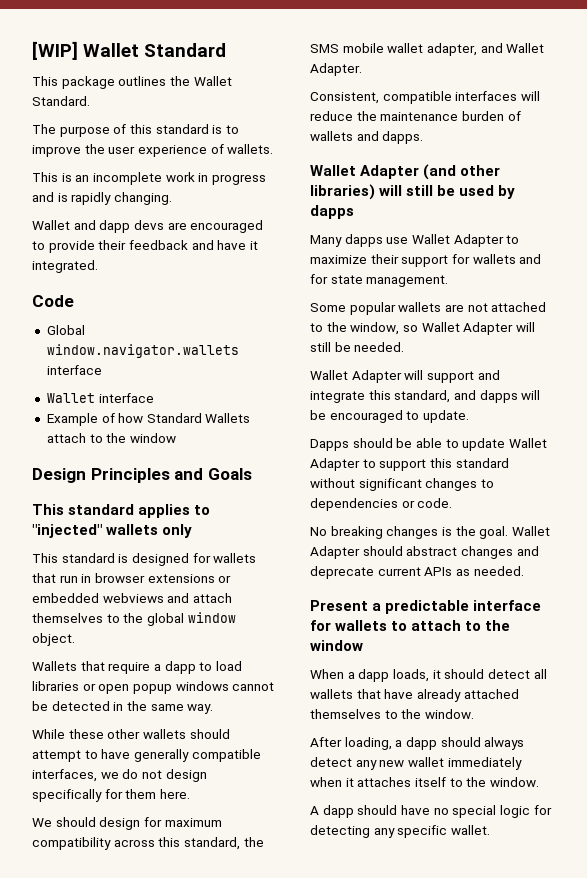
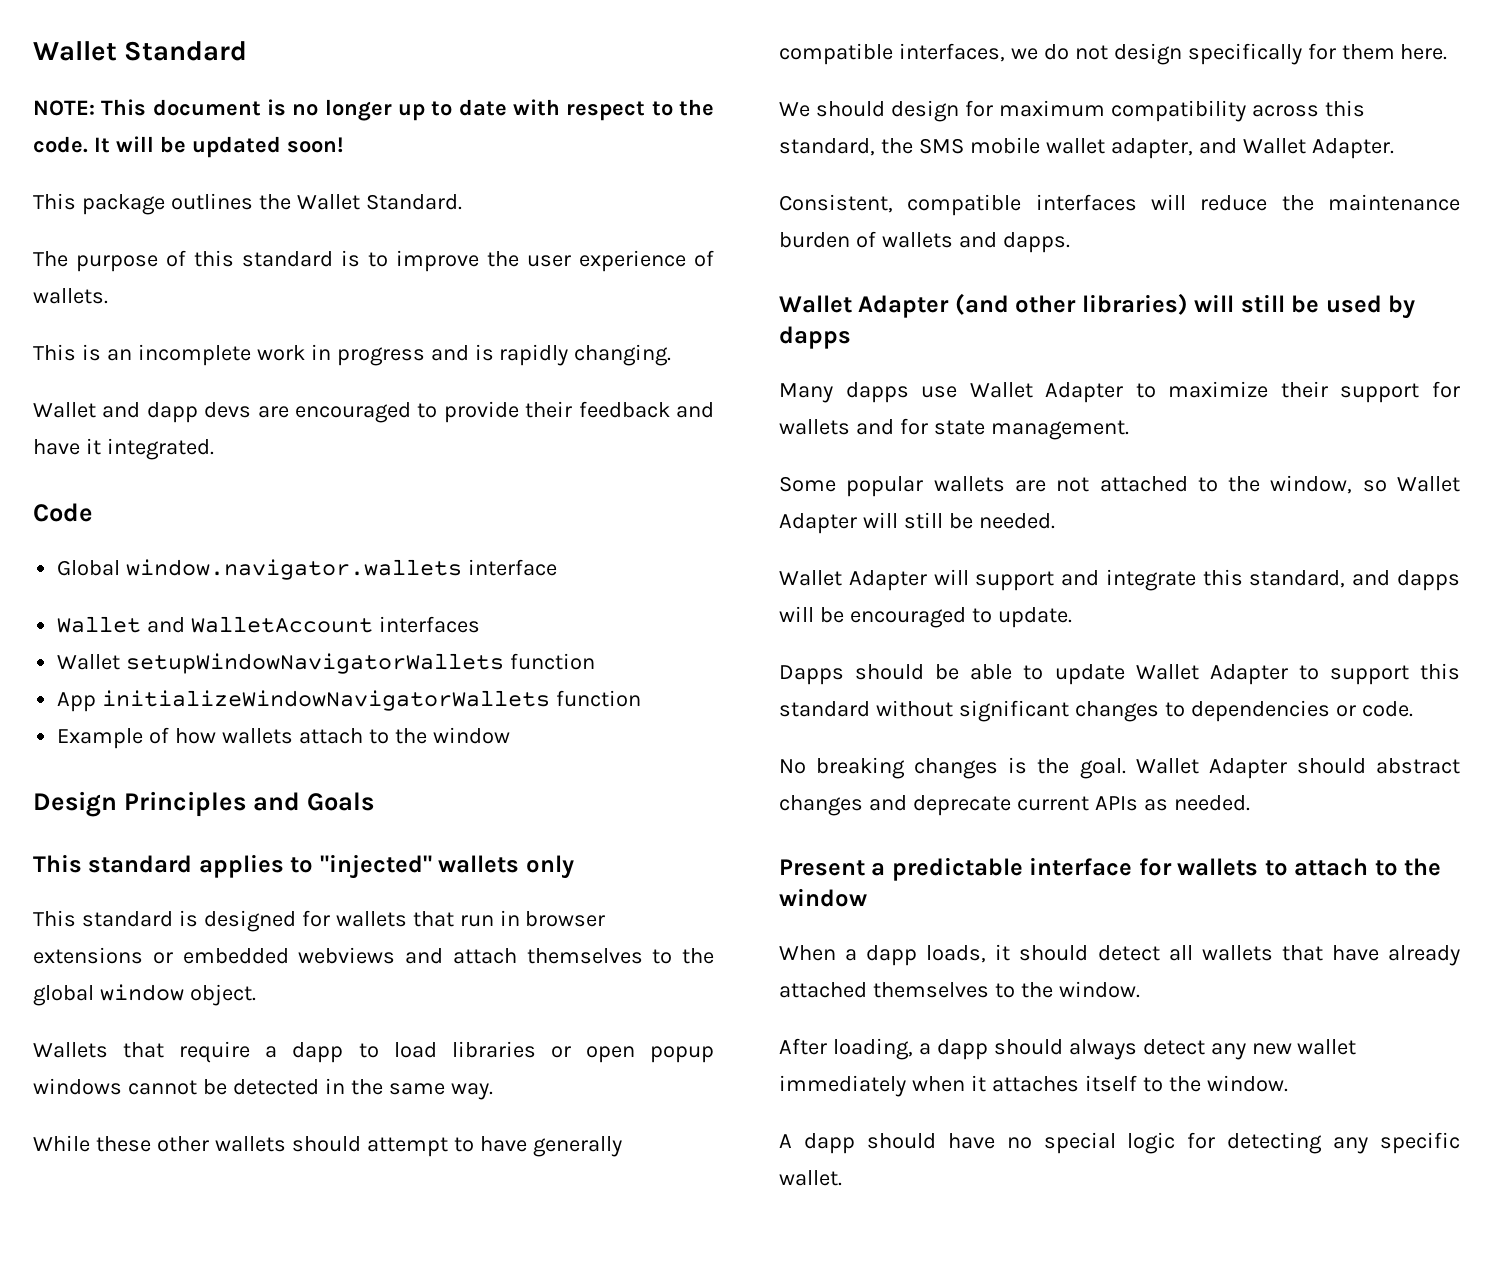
- [WIP] Wallet Standard
+ Wallet Standard
+ NOTE: This document is no longer up to date with respect to the code. It will be updated soon!
- Wallet interface
+ Wallet and WalletAccount interfaces
+ Wallet setupWindowNavigatorWallets function
+ App initializeWindowNavigatorWallets function
- Example of how Standard Wallets attach to the window
+ Example of how wallets attach to the window

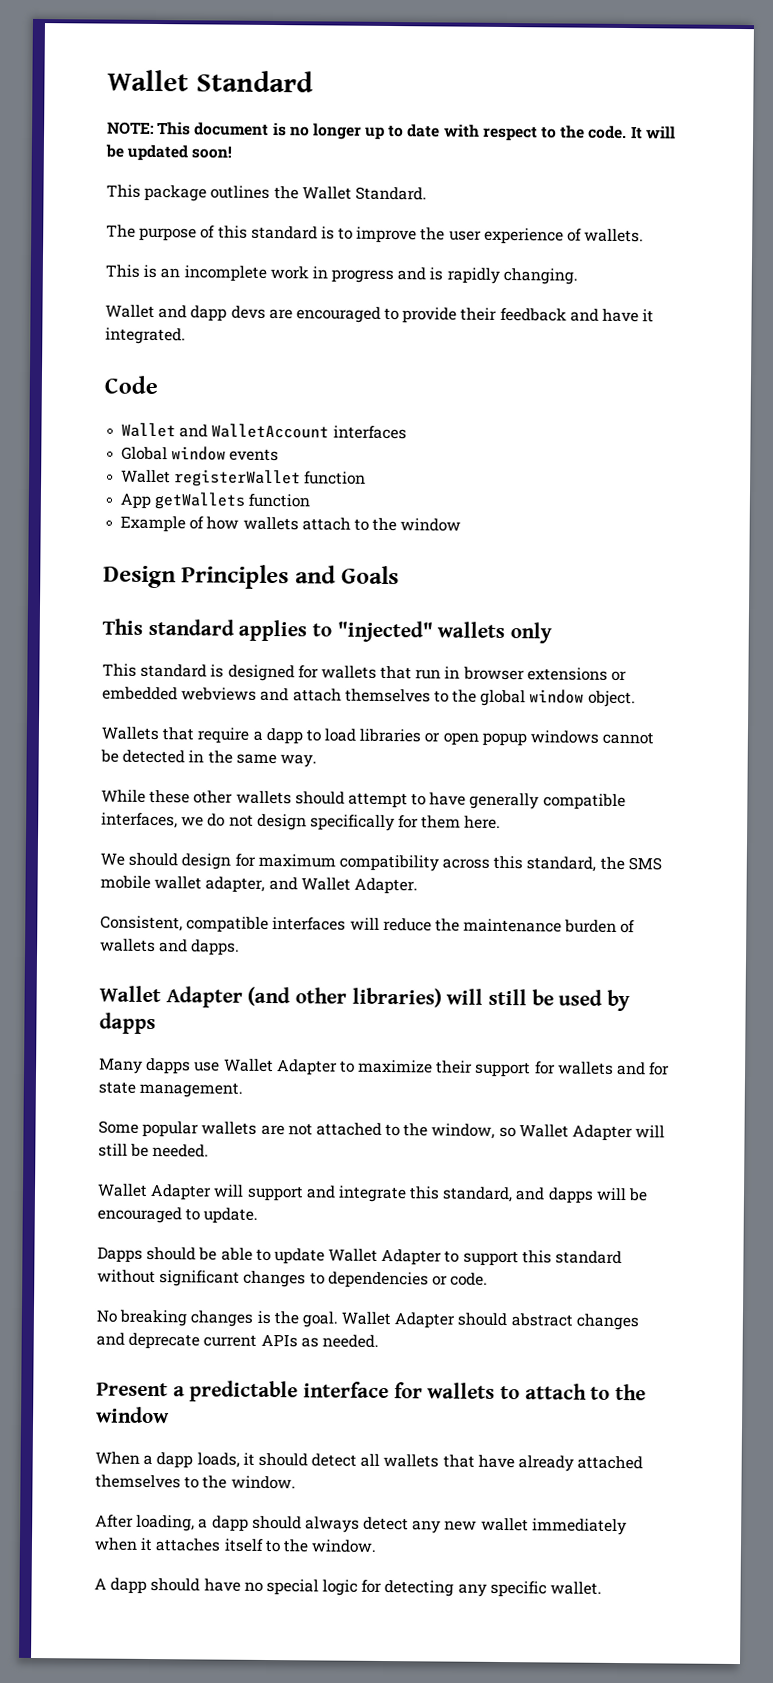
- Global window.navigator.wallets interface
- Wallet setupWindowNavigatorWallets function
+ Global window events
+ Wallet registerWallet function
- App initializeWindowNavigatorWallets function
+ App getWallets function

